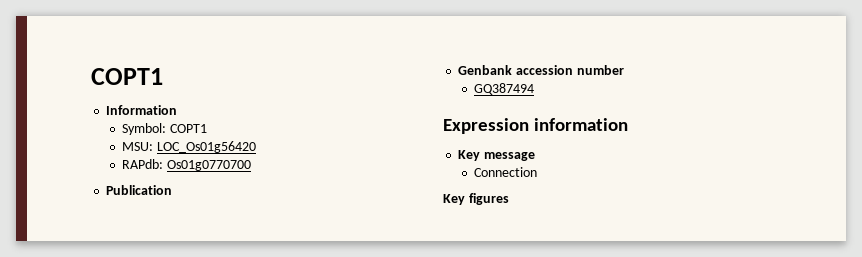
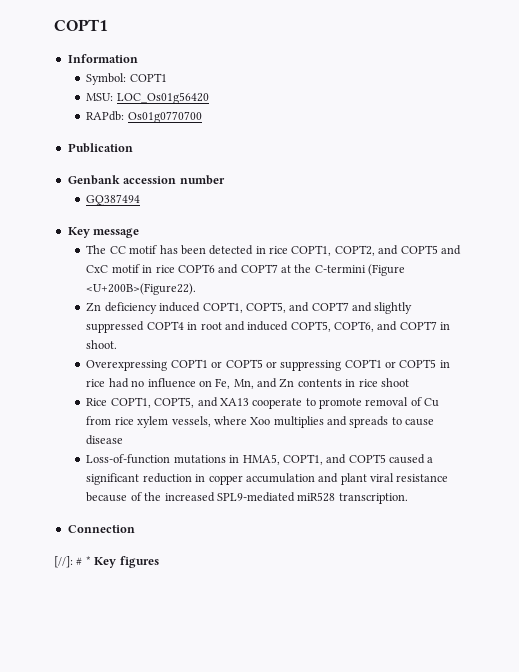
- Expression information
+ The CC motif has been detected in rice COPT1, COPT2, and COPT5 and CxC motif in rice COPT6 and COPT7 at the C-termini (Figure <U+200B>(Figure22).
+ Zn deficiency induced COPT1, COPT5, and COPT7 and slightly suppressed COPT4 in root and induced COPT5, COPT6, and COPT7 in shoot.
+ Overexpressing COPT1 or COPT5 or suppressing COPT1 or COPT5 in rice had no influence on Fe, Mn, and Zn contents in rice shoot
+ Rice COPT1, COPT5, and XA13 cooperate to promote removal of Cu from rice xylem vessels, where Xoo multiplies and spreads to cause disease
+ Loss-of-function mutations in HMA5, COPT1, and COPT5 caused a significant reduction in copper accumulation and plant viral resistance because of the increased SPL9-mediated miR528 transcription.
  Connection
- Key figures
+ [//]: # * Key figures

